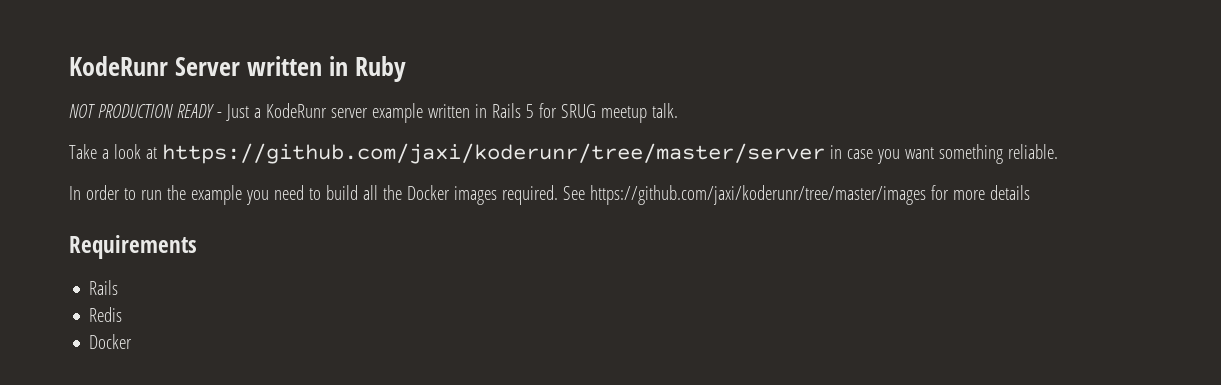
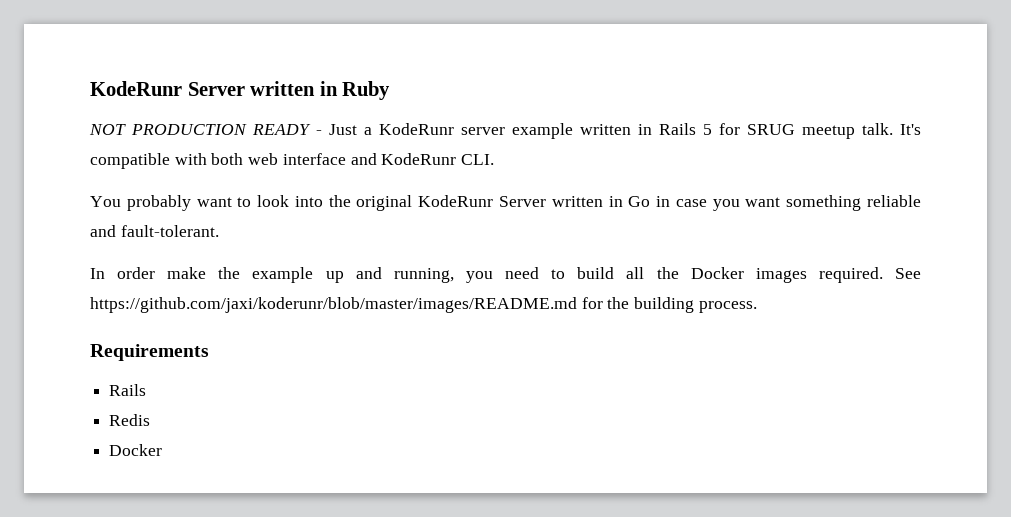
- NOT PRODUCTION READY - Just a KodeRunr server example written in Rails 5 for SRUG meetup talk.
- Take a look at https://github.com/jaxi/koderunr/tree/master/server in case you want something reliable.
+ NOT PRODUCTION READY - Just a KodeRunr server example written in Rails 5 for SRUG meetup talk. It's compatible with both web interface and KodeRunr CLI.
+ You probably want to look into the original KodeRunr Server written in Go in case you want something reliable and fault-tolerant.
- In order to run the example you need to build all the Docker images required.
+ In order make the example up and running, you need to build all the Docker images required.
- See https://github.com/jaxi/koderunr/tree/master/images for more details
+ See https://github.com/jaxi/koderunr/blob/master/images/README.md for the building process.

